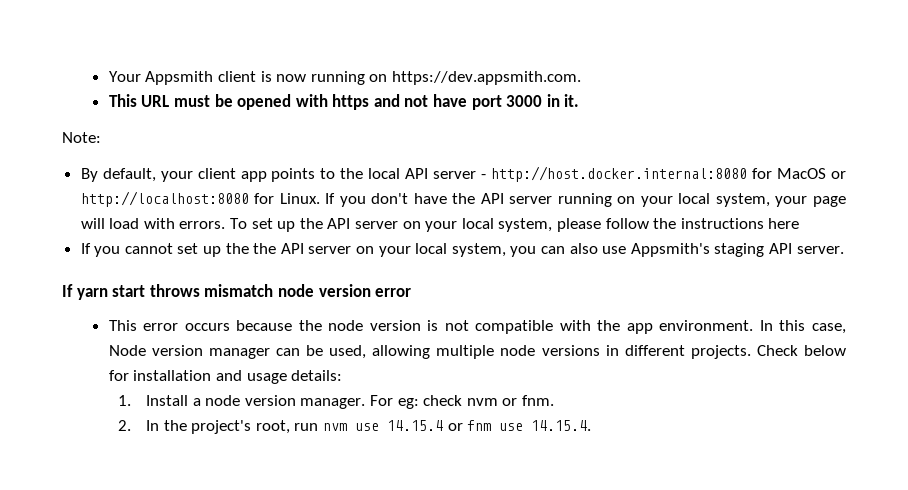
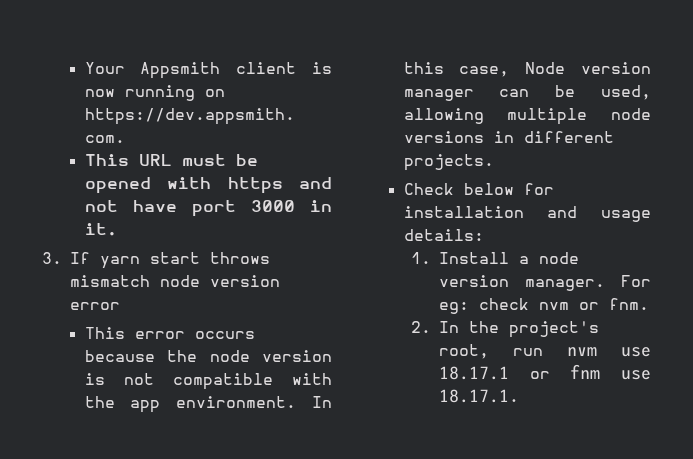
- Note:
- By default, your client app points to the local API server - http://host.docker.internal:8080 for MacOS or http://localhost:8080 for Linux. If you don't have the API server running on your local system, your page will load with errors. To set up the API server on your local system, please follow the instructions here
- If you cannot set up the the API server on your local system, you can also use Appsmith's staging API server.
- If yarn start throws mismatch node version error
+ 3. If yarn start throws mismatch node version error
- In this case, Node version manager can be used, allowing multiple node versions in different projects. Check below for installation and usage details:
+ In this case, Node version manager can be used, allowing multiple node versions in different projects.
+ Check below for installation and usage details:
- 2. In the project's root, run nvm use 14.15.4 or fnm use 14.15.4.
+ 2. In the project's root, run nvm use 18.17.1 or fnm use 18.17.1.

